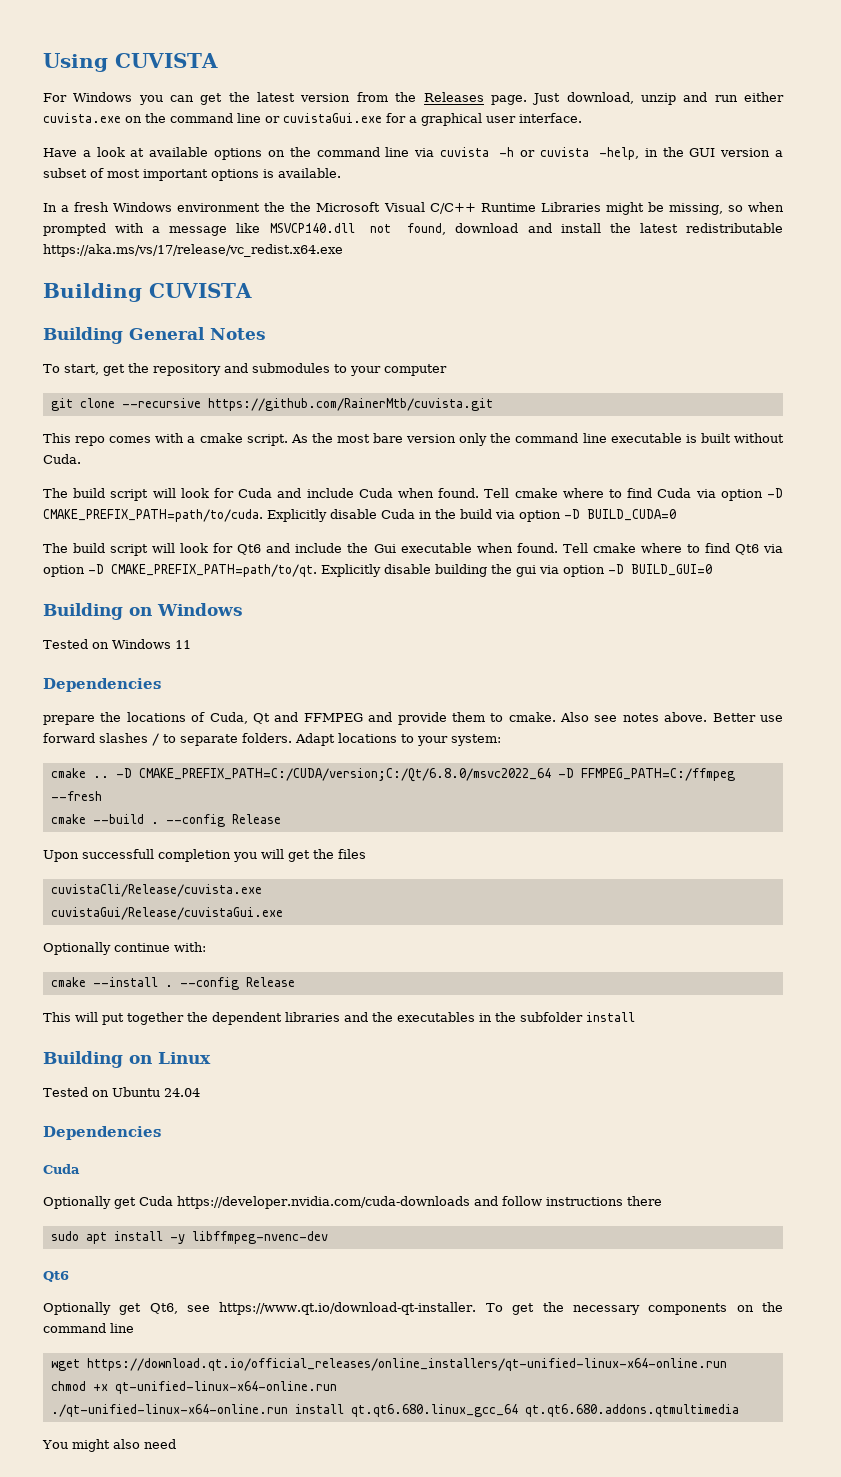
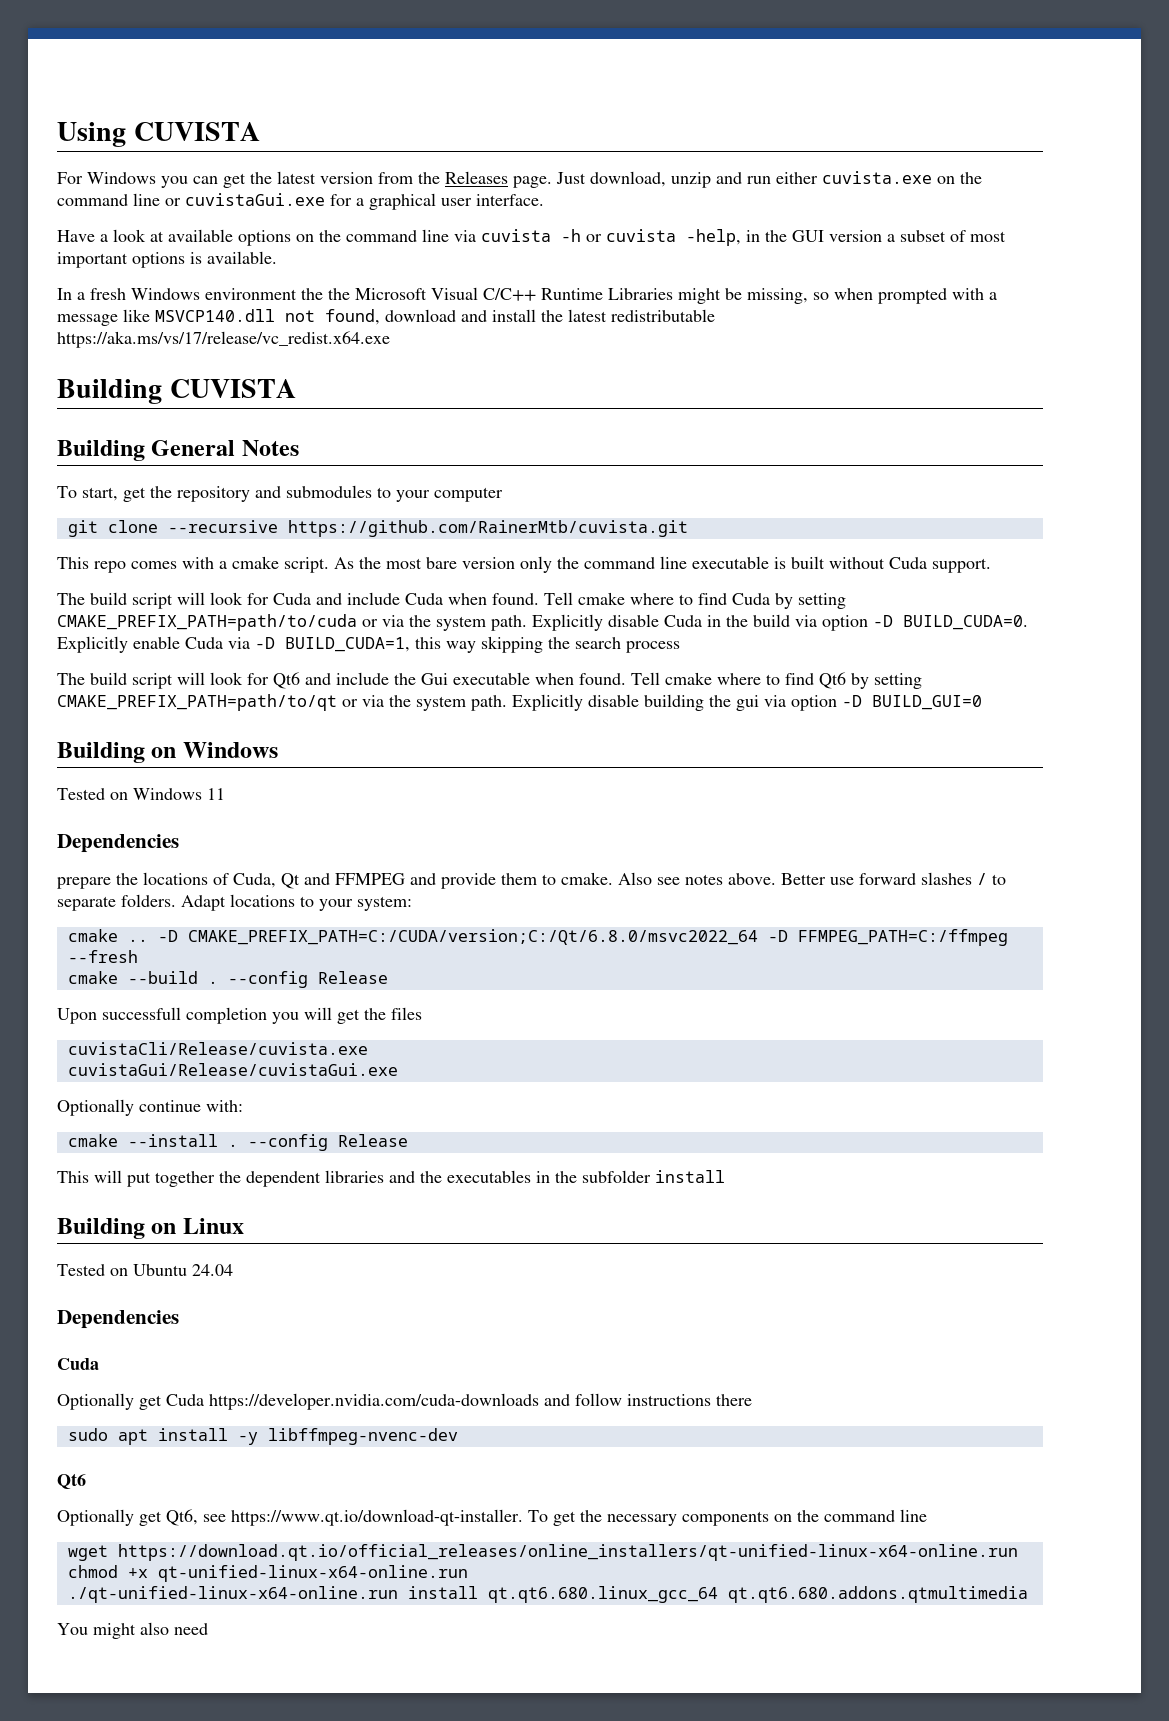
- As the most bare version only the command line executable is built without Cuda.
+ As the most bare version only the command line executable is built without Cuda support.
- Tell cmake where to find Cuda via option -D CMAKE_PREFIX_PATH=path/to/cuda.
+ Tell cmake where to find Cuda by setting CMAKE_PREFIX_PATH=path/to/cuda or via the system path.
- Explicitly disable Cuda in the build via option -D BUILD_CUDA=0
+ Explicitly disable Cuda in the build via option -D BUILD_CUDA=0. Explicitly enable Cuda via -D BUILD_CUDA=1, this way skipping the search process
- Tell cmake where to find Qt6 via option -D CMAKE_PREFIX_PATH=path/to/qt.
+ Tell cmake where to find Qt6 by setting CMAKE_PREFIX_PATH=path/to/qt or via the system path.

